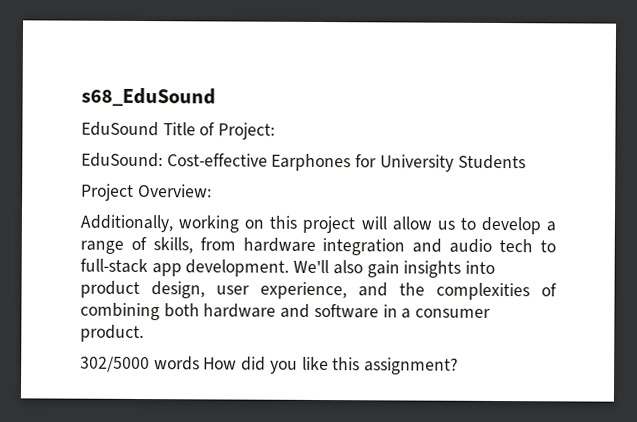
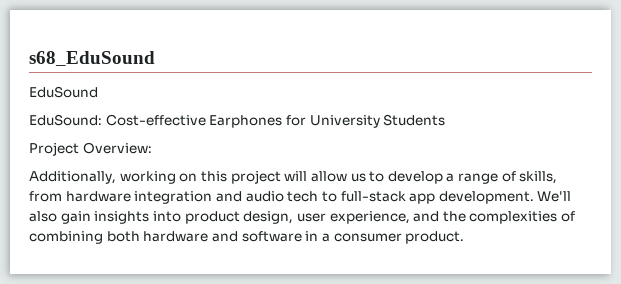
- EduSound Title of Project:
+ EduSound
- 302/5000 words How did you like this assignment?

